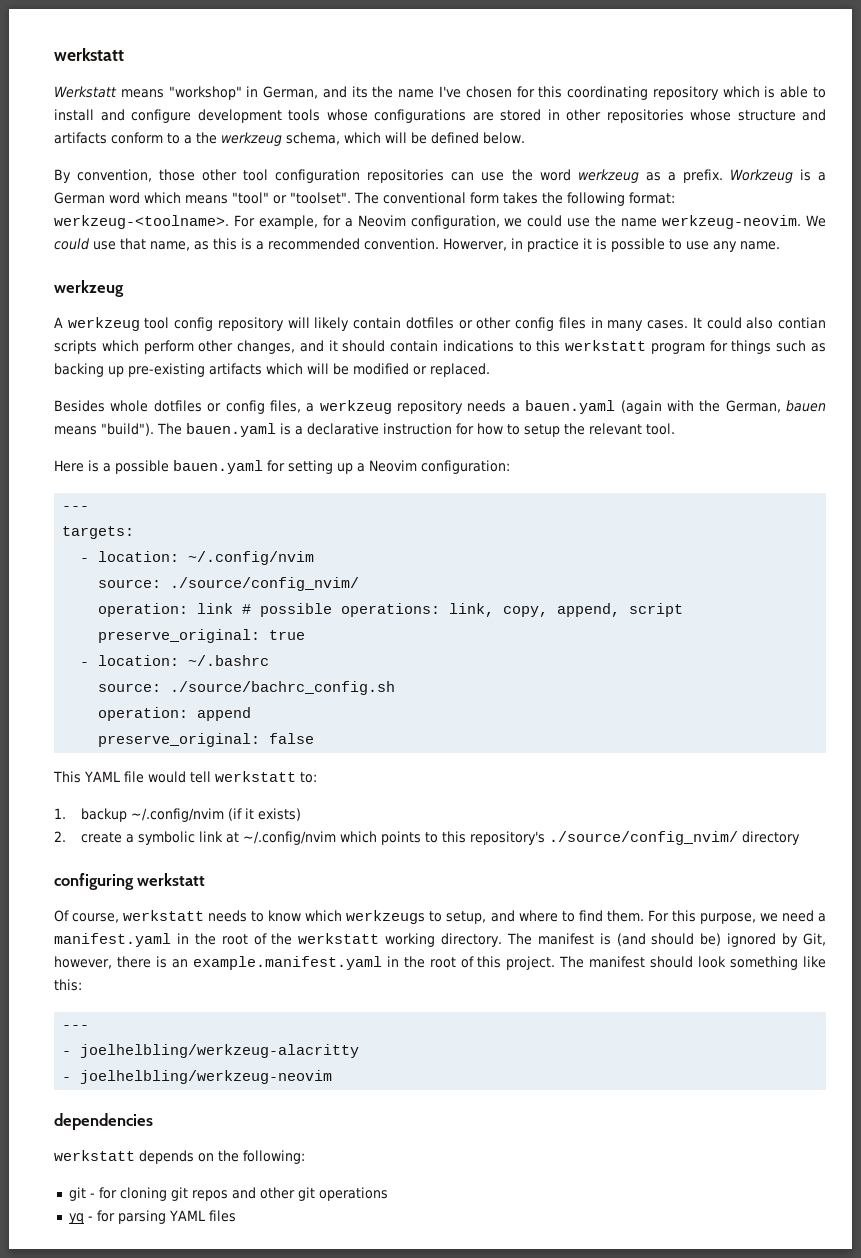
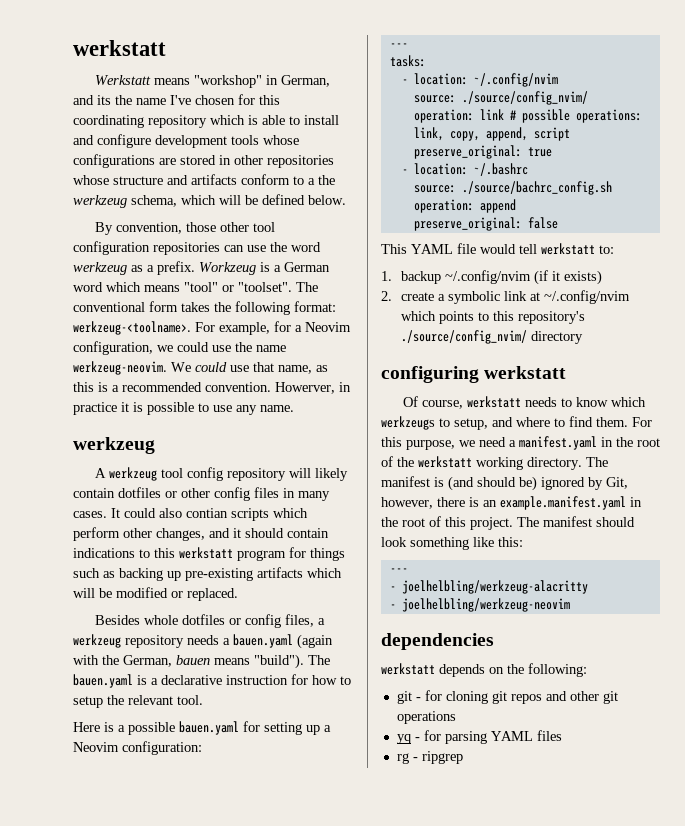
- targets:
+ tasks:
+ rg - ripgrep

